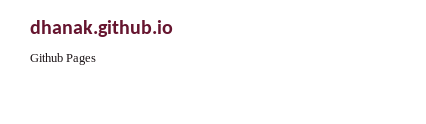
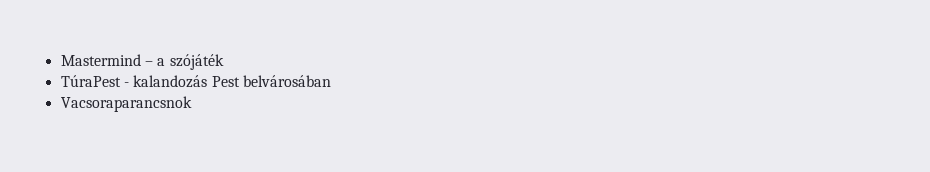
- dhanak.github.io
- Github Pages
+ Mastermind – a szójáték
+ TúraPest - kalandozás Pest belvárosában
+ Vacsoraparancsnok

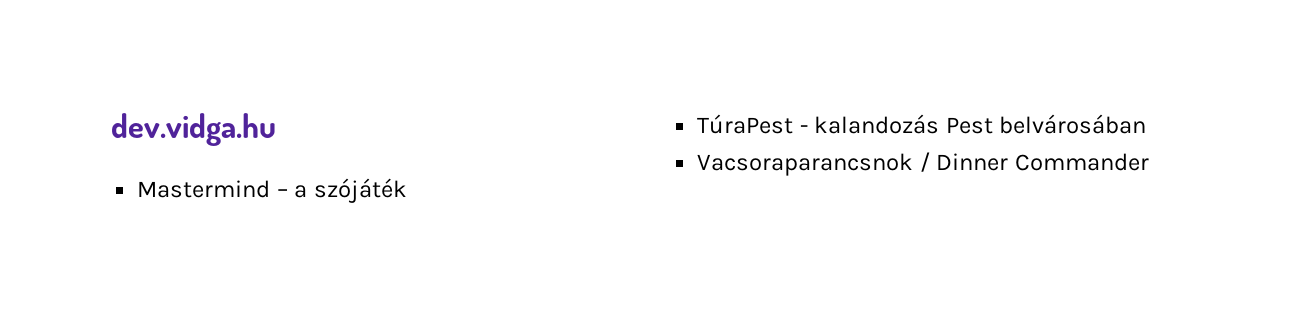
+ dev.vidga.hu
- Vacsoraparancsnok
+ Vacsoraparancsnok / Dinner Commander

